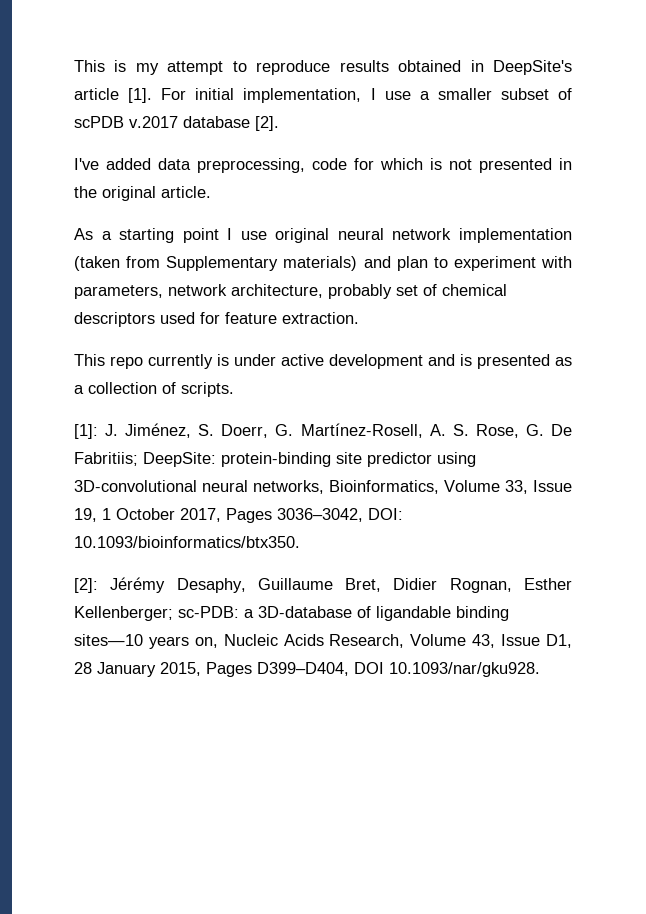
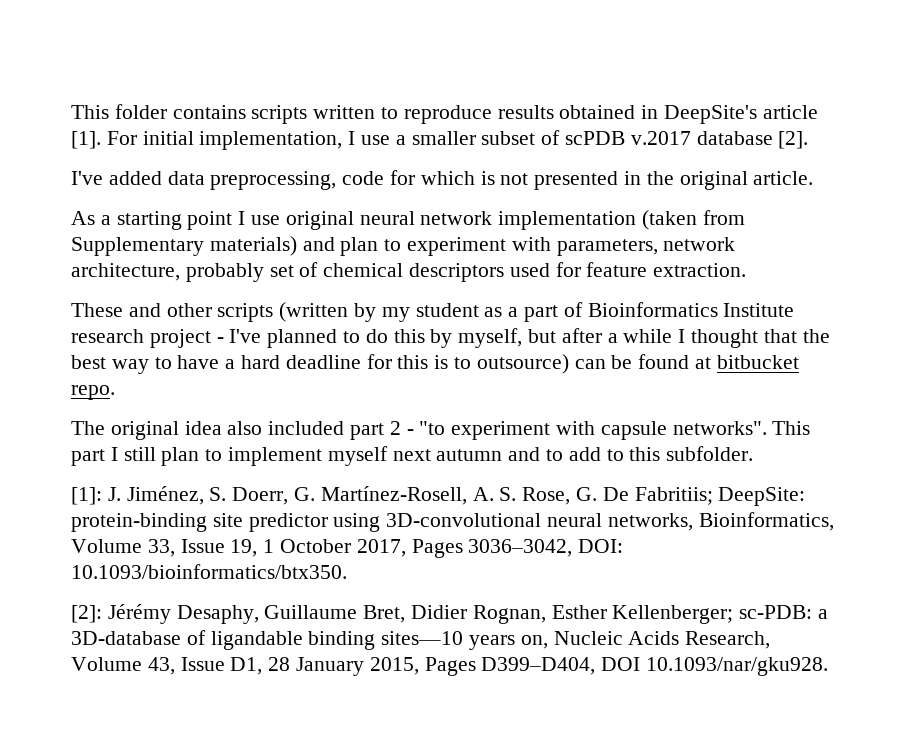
- This is my attempt to reproduce results obtained in DeepSite's article [1].
+ This folder contains scripts written to reproduce results obtained in DeepSite's article [1].
- This repo currently is under active development and is presented as a collection of scripts.
+ These and other scripts (written by my student as a part of Bioinformatics Institute research project - I've planned to do this by myself, but after a while I thought that the best way to have a hard deadline for this is to outsource) can be found at bitbucket repo.
+ The original idea also included part 2 - "to experiment with capsule networks". This part I still plan to implement myself next autumn and to add to this subfolder.

